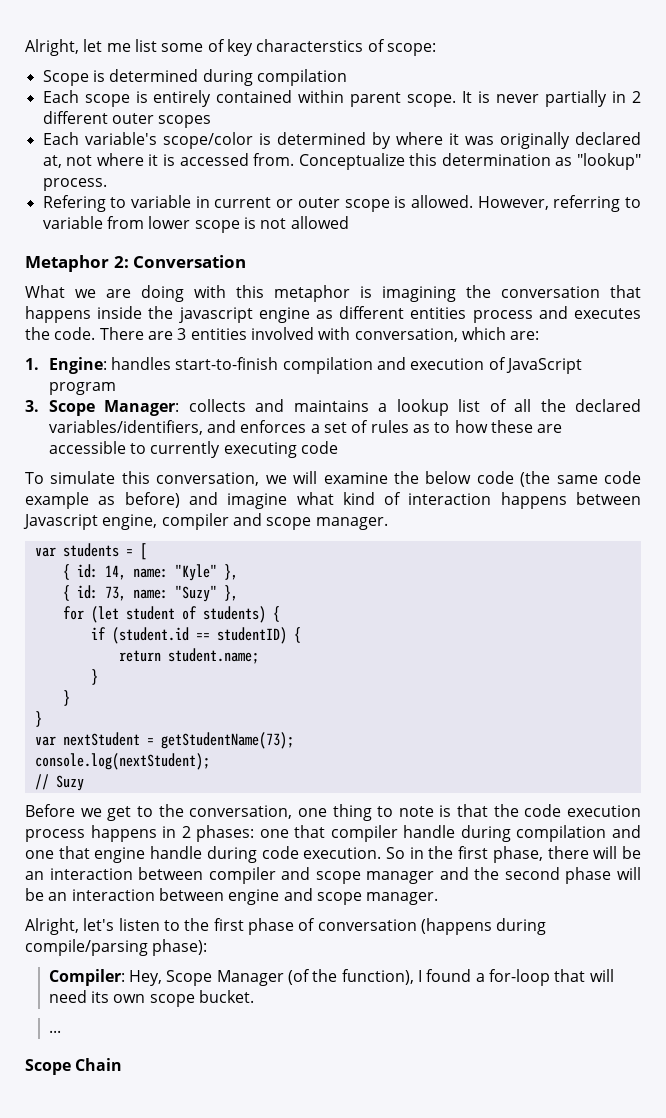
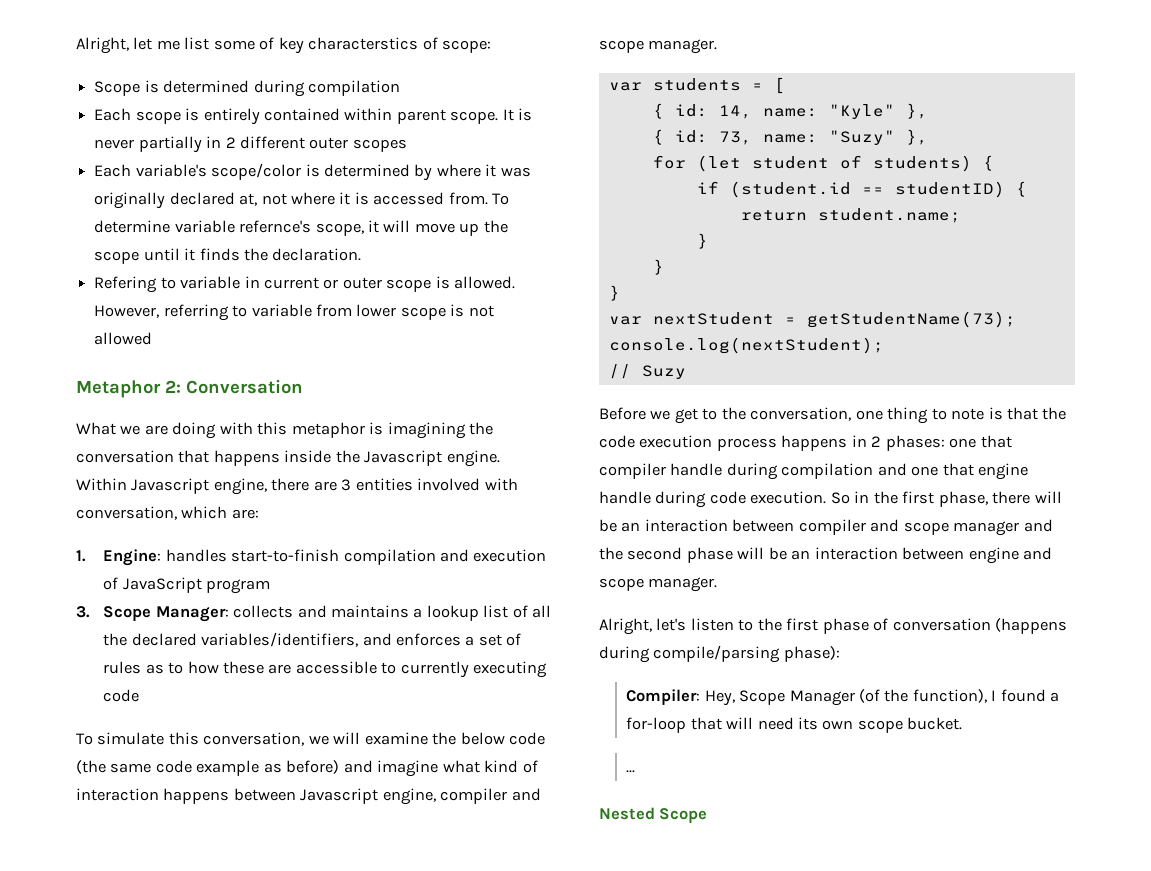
- Conceptualize this determination as "lookup" process.
+ To determine variable refernce's scope, it will move up the scope until it finds the declaration.
- What we are doing with this metaphor is imagining the conversation that happens inside the javascript engine as different entities process and executes the code. There are 3 entities involved with conversation, which are:
+ What we are doing with this metaphor is imagining the conversation that happens inside the Javascript engine. Within Javascript engine, there are 3 entities involved with conversation, which are:
- Scope Chain
+ Nested Scope

